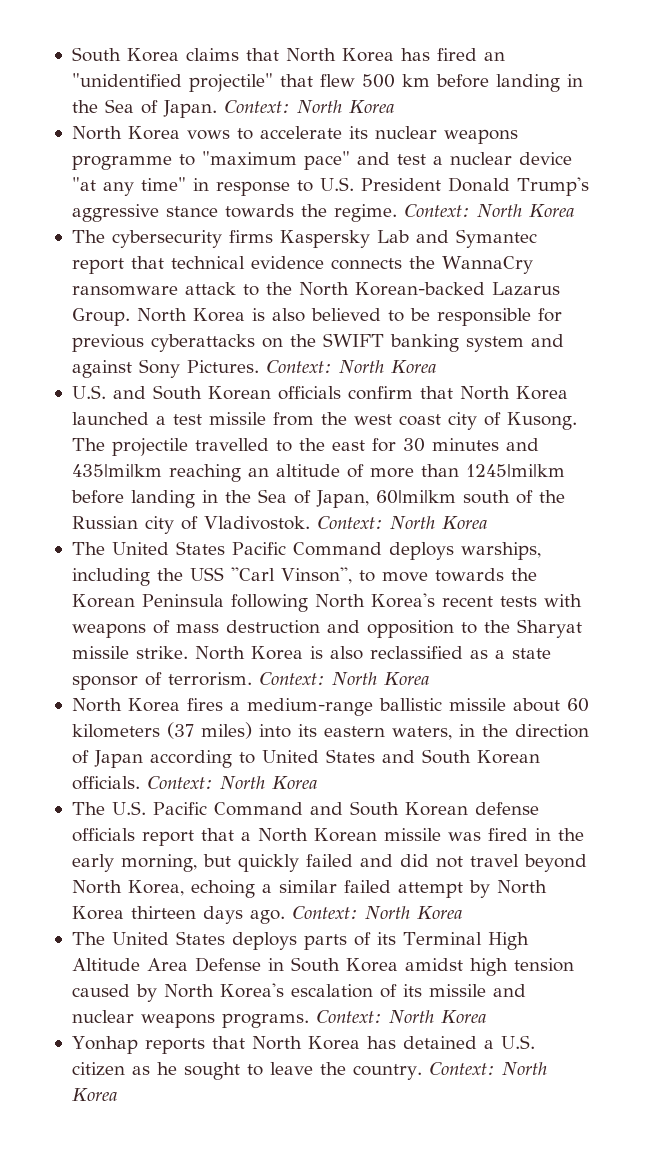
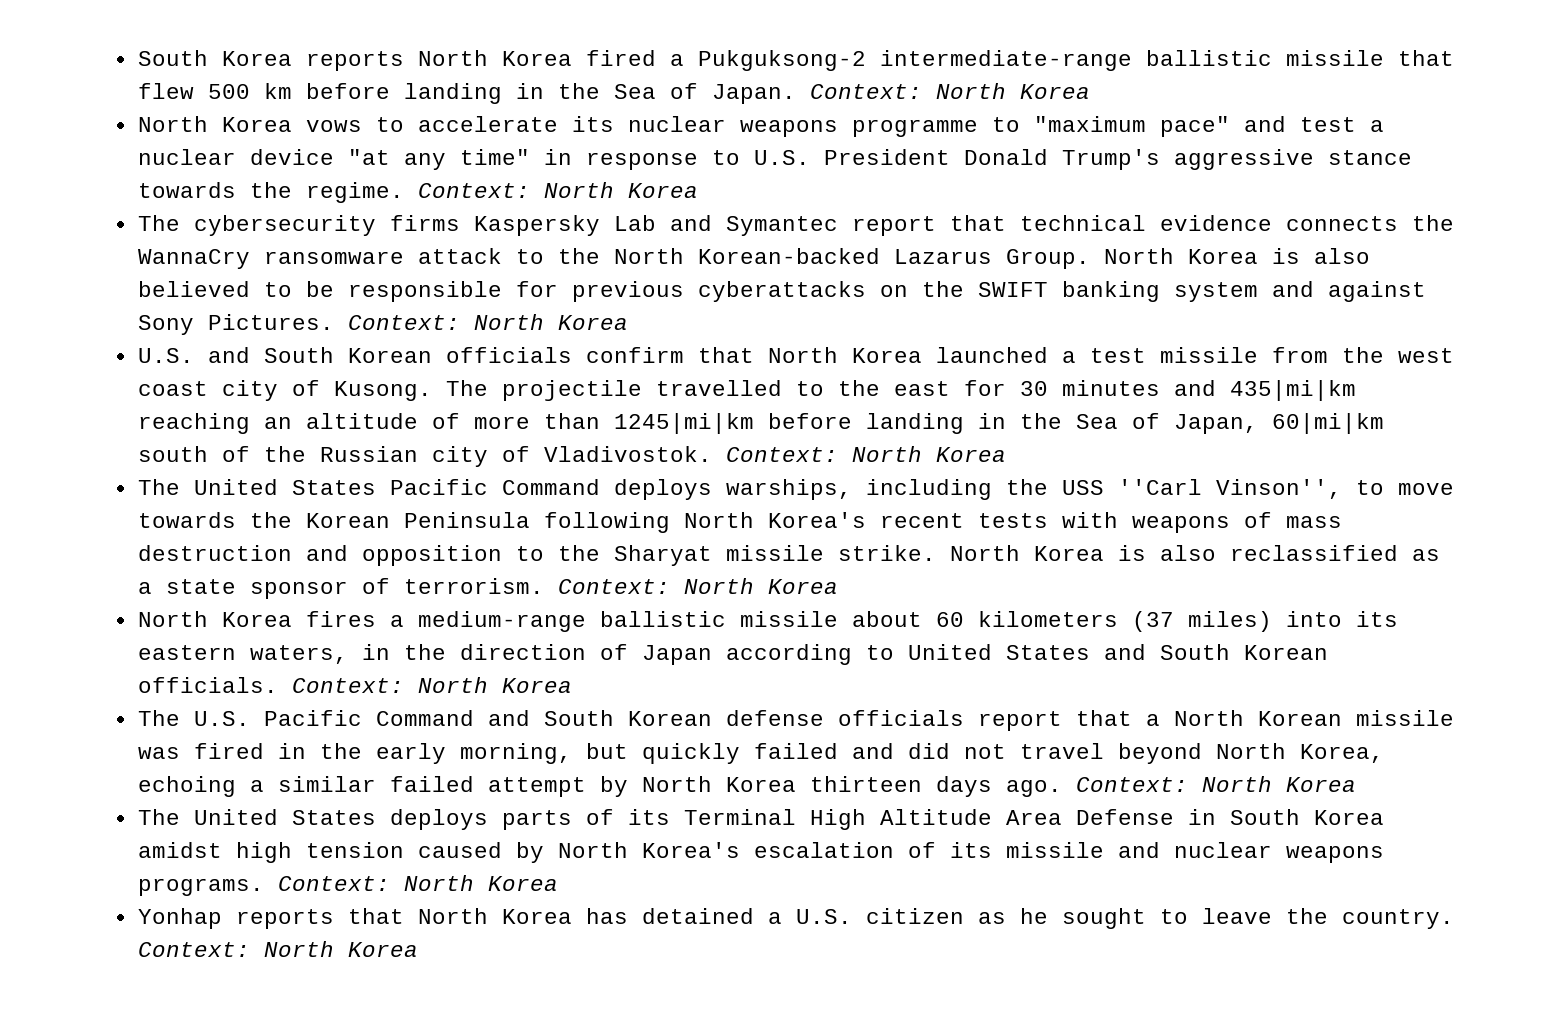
- South Korea claims that North Korea has fired an "unidentified projectile" that flew 500 km before landing in the Sea of Japan.
+ South Korea reports North Korea fired a Pukguksong-2 intermediate-range ballistic missile that flew 500 km before landing in the Sea of Japan.

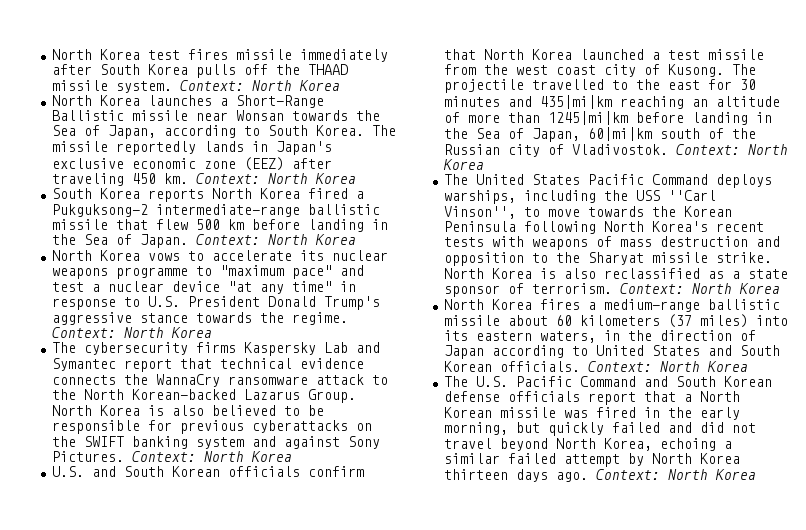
+ North Korea test fires missile immediately after South Korea pulls off the THAAD missile system. Context: North Korea
+ North Korea launches a Short-Range Ballistic missile near Wonsan towards the Sea of Japan, according to South Korea. The missile reportedly lands in Japan's exclusive economic zone (EEZ) after traveling 450 km. Context: North Korea
- The United States deploys parts of its Terminal High Altitude Area Defense in South Korea amidst high tension caused by North Korea's escalation of its missile and nuclear weapons programs. Context: North Korea
- Yonhap reports that North Korea has detained a U.S. citizen as he sought to leave the country. Context: North Korea

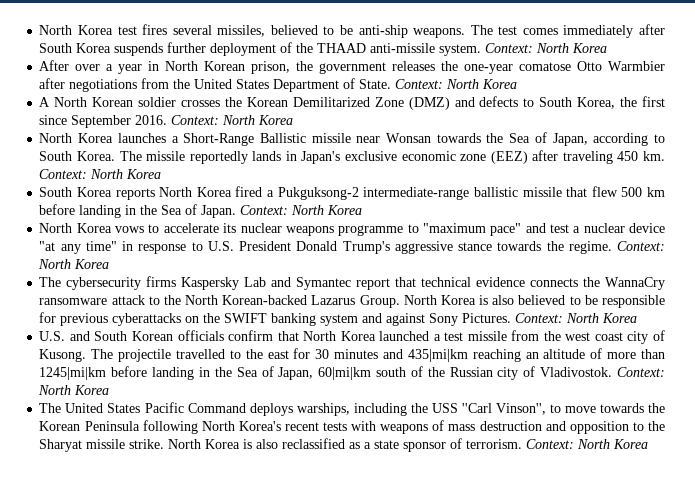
- North Korea test fires missile immediately after South Korea pulls off the THAAD missile system.
+ North Korea test fires several missiles, believed to be anti-ship weapons. The test comes immediately after South Korea suspends further deployment of the THAAD anti-missile system.
+ After over a year in North Korean prison, the government releases the one-year comatose Otto Warmbier after negotiations from the United States Department of State. Context: North Korea
+ A North Korean soldier crosses the Korean Demilitarized Zone (DMZ) and defects to South Korea, the first since September 2016. Context: North Korea
- North Korea fires a medium-range ballistic missile about 60 kilometers (37 miles) into its eastern waters, in the direction of Japan according to United States and South Korean officials. Context: North Korea
- The U.S. Pacific Command and South Korean defense officials report that a North Korean missile was fired in the early morning, but quickly failed and did not travel beyond North Korea, echoing a similar failed attempt by North Korea thirteen days ago. Context: North Korea

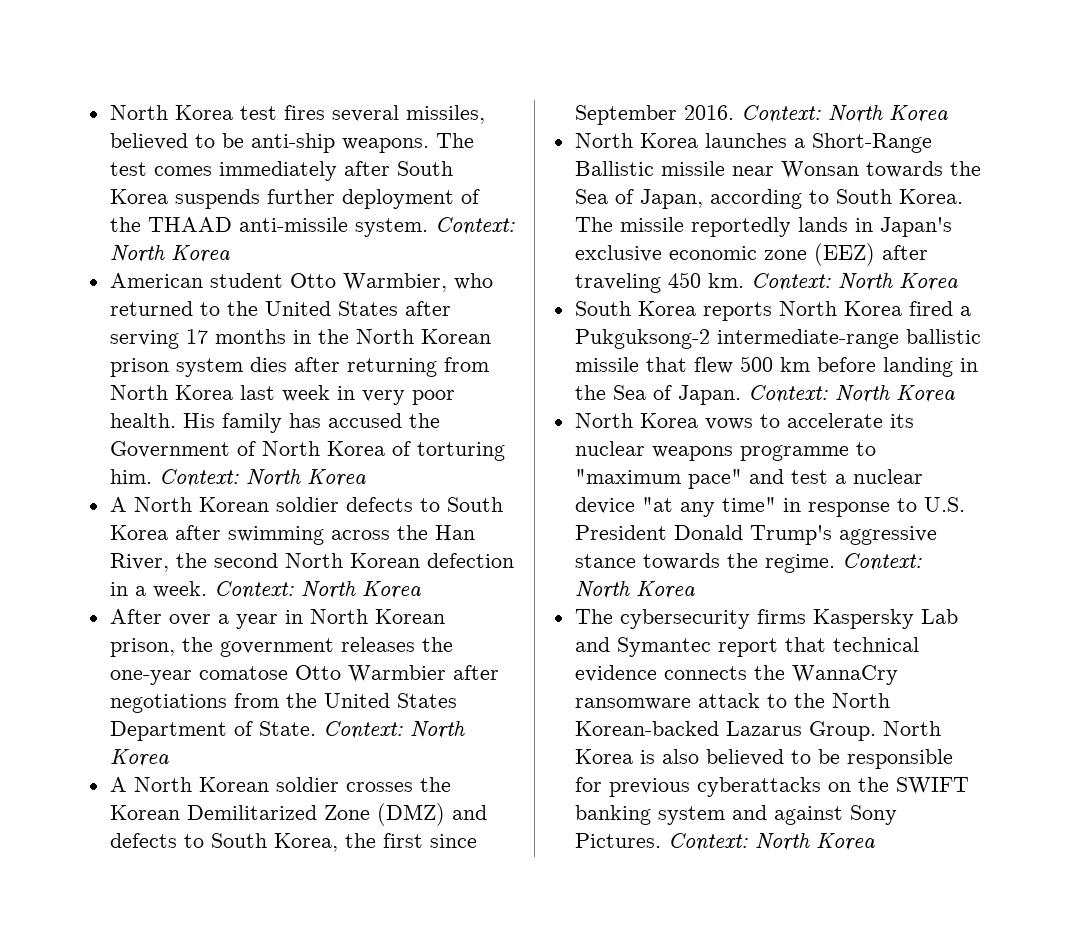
+ American student Otto Warmbier, who returned to the United States after serving 17 months in the North Korean prison system dies after returning from North Korea last week in very poor health. His family has accused the Government of North Korea of torturing him. Context: North Korea
+ A North Korean soldier defects to South Korea after swimming across the Han River, the second North Korean defection in a week. Context: North Korea
- U.S. and South Korean officials confirm that North Korea launched a test missile from the west coast city of Kusong. The projectile travelled to the east for 30 minutes and 435|mi|km reaching an altitude of more than 1245|mi|km before landing in the Sea of Japan, 60|mi|km south of the Russian city of Vladivostok. Context: North Korea
- The United States Pacific Command deploys warships, including the USS ''Carl Vinson'', to move towards the Korean Peninsula following North Korea's recent tests with weapons of mass destruction and opposition to the Sharyat missile strike. North Korea is also reclassified as a state sponsor of terrorism. Context: North Korea

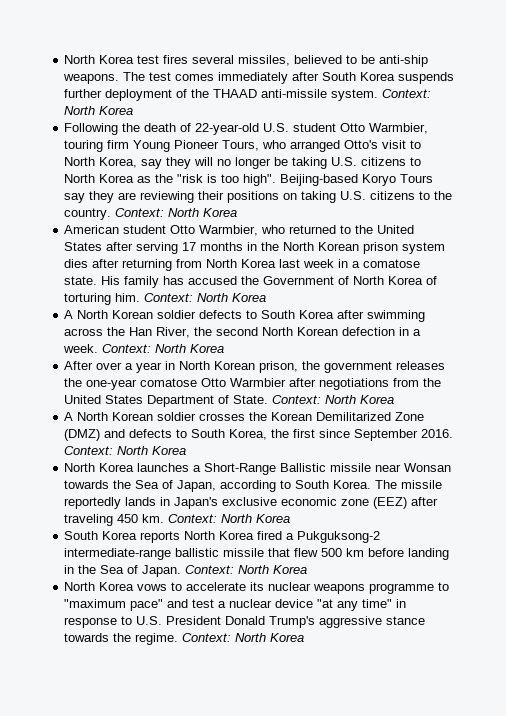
+ Following the death of 22-year-old U.S. student Otto Warmbier, touring firm Young Pioneer Tours, who arranged Otto's visit to North Korea, say they will no longer be taking U.S. citizens to North Korea as the "risk is too high". Beijing-based Koryo Tours say they are reviewing their positions on taking U.S. citizens to the country. Context: North Korea
- American student Otto Warmbier, who returned to the United States after serving 17 months in the North Korean prison system dies after returning from North Korea last week in very poor health.
+ American student Otto Warmbier, who returned to the United States after serving 17 months in the North Korean prison system dies after returning from North Korea last week in a comatose state.
- The cybersecurity firms Kaspersky Lab and Symantec report that technical evidence connects the WannaCry ransomware attack to the North Korean-backed Lazarus Group. North Korea is also believed to be responsible for previous cyberattacks on the SWIFT banking system and against Sony Pictures. Context: North Korea

